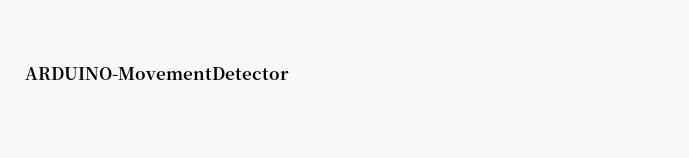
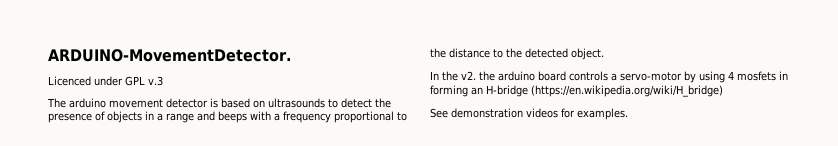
- ARDUINO-MovementDetector
+ ARDUINO-MovementDetector.
+ Licenced under GPL v.3
+ The arduino movement detector is based on ultrasounds to detect the presence of objects in a range and beeps with a frequency proportional to the distance to the detected object.
+ In the v2. the arduino board controls a servo-motor by using 4 mosfets in forming an H-bridge (https://en.wikipedia.org/wiki/H_bridge)
+ See demonstration videos for examples.

